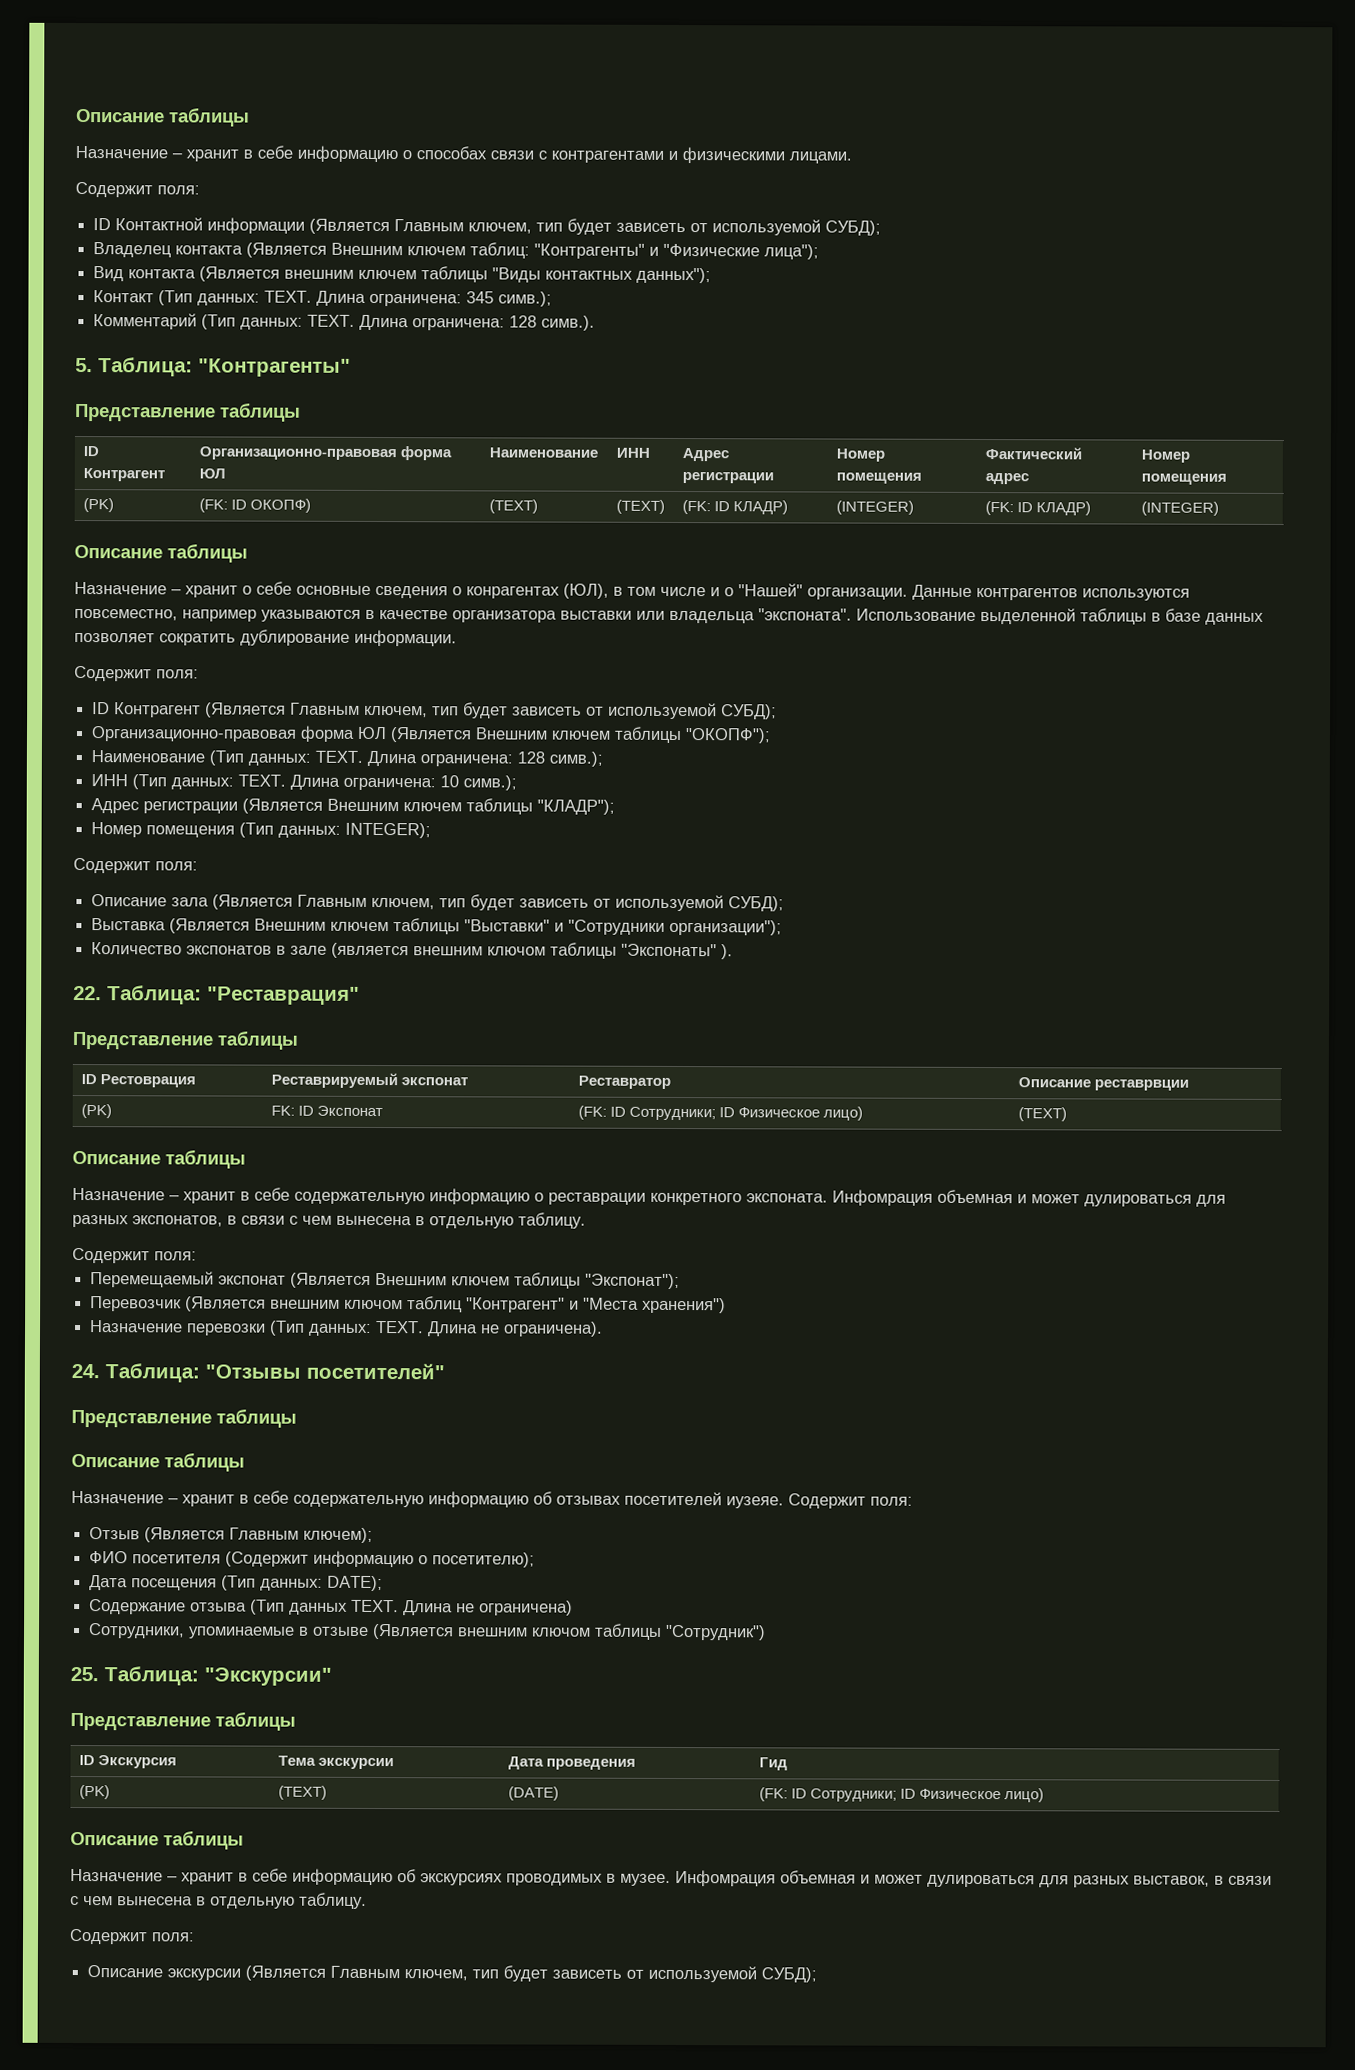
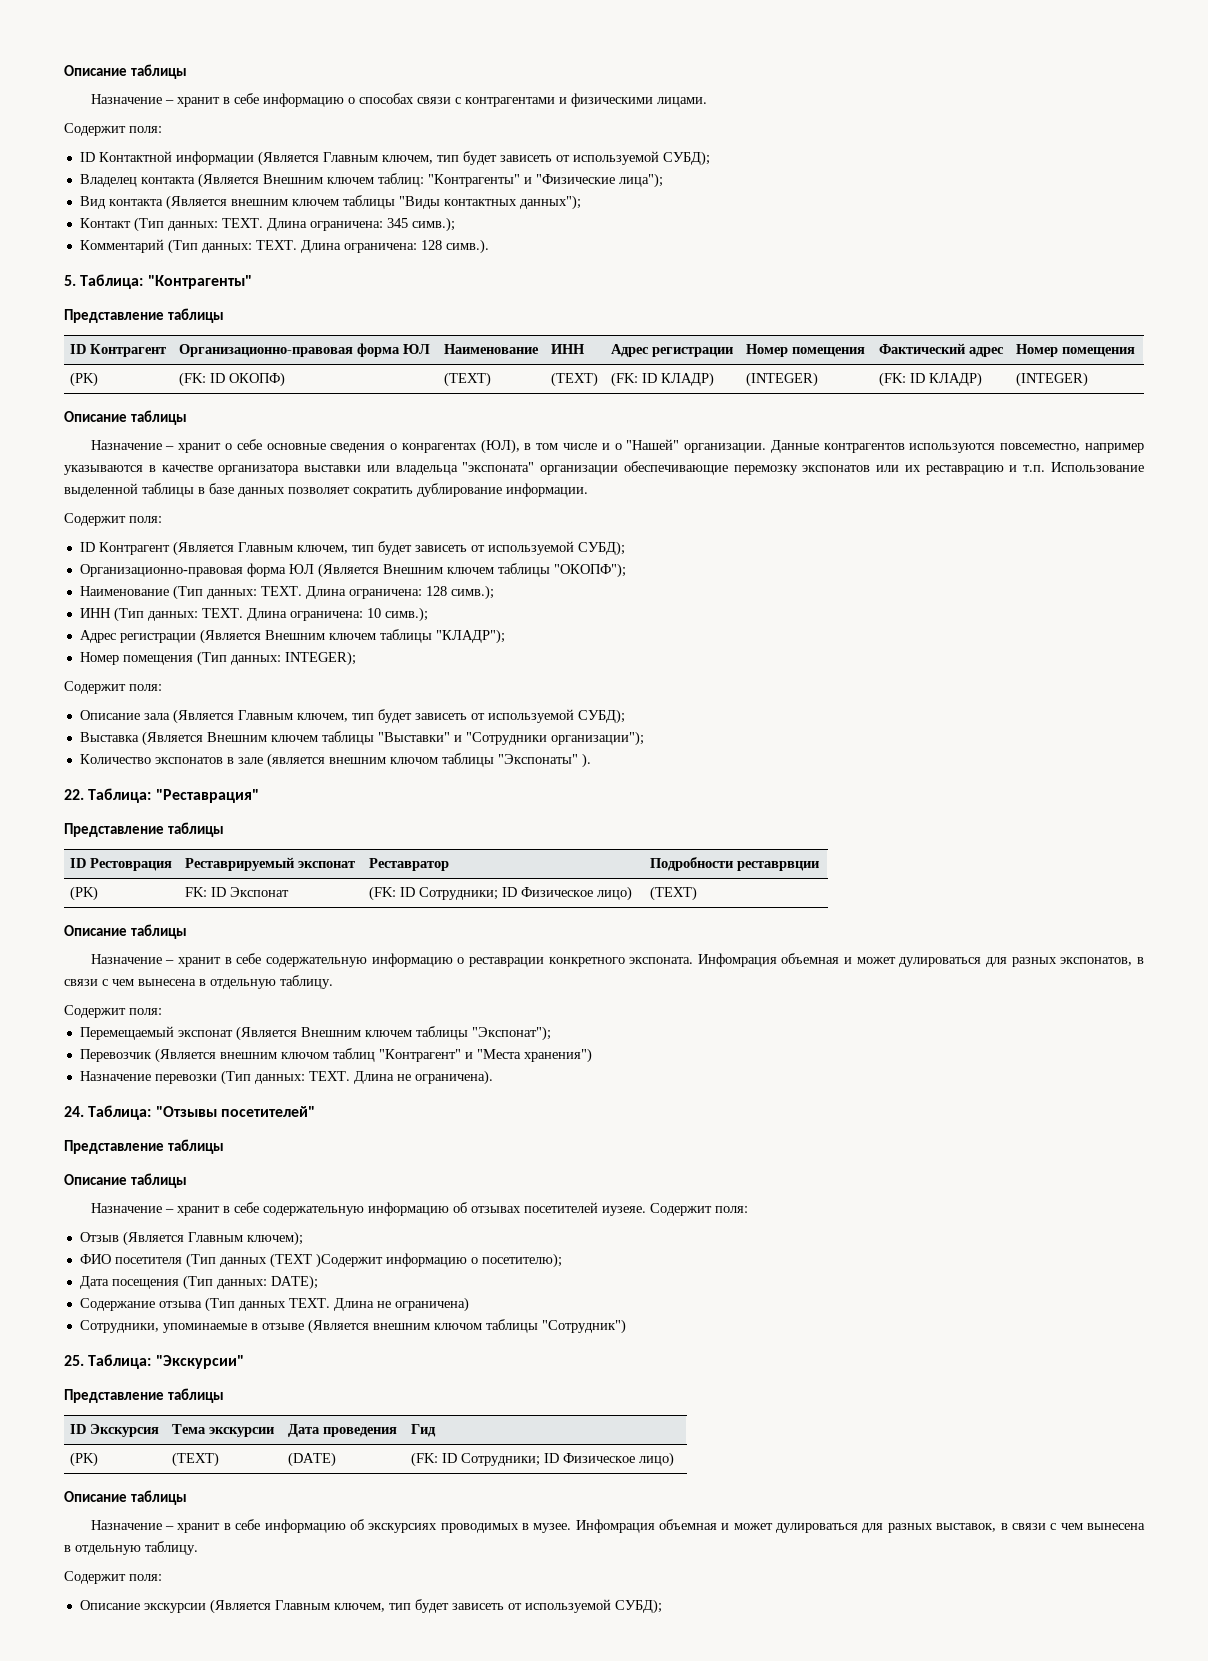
- Данные контрагентов используются повсеместно, например указываются в качестве организатора выставки или владельца "экспоната". Использование выделенной таблицы в базе данных позволяет сократить дублирование информации.
+ Данные контрагентов используются повсеместно, например указываются в качестве организатора выставки или владельца "экспоната" организации обеспечивающие перемозку экспонатов или их реставрацию и т.п. Использование выделенной таблицы в базе данных позволяет сократить дублирование информации.
- ID Рестоврация | Реставрируемый экспонат | Реставратор | Описание реставрвции
+ ID Рестоврация | Реставрируемый экспонат | Реставратор | Подробности реставрвции
- ФИО посетителя (Содержит информацию о посетителю);
+ ФИО посетителя (Тип данных (TEXT )Содержит информацию о посетителю);

